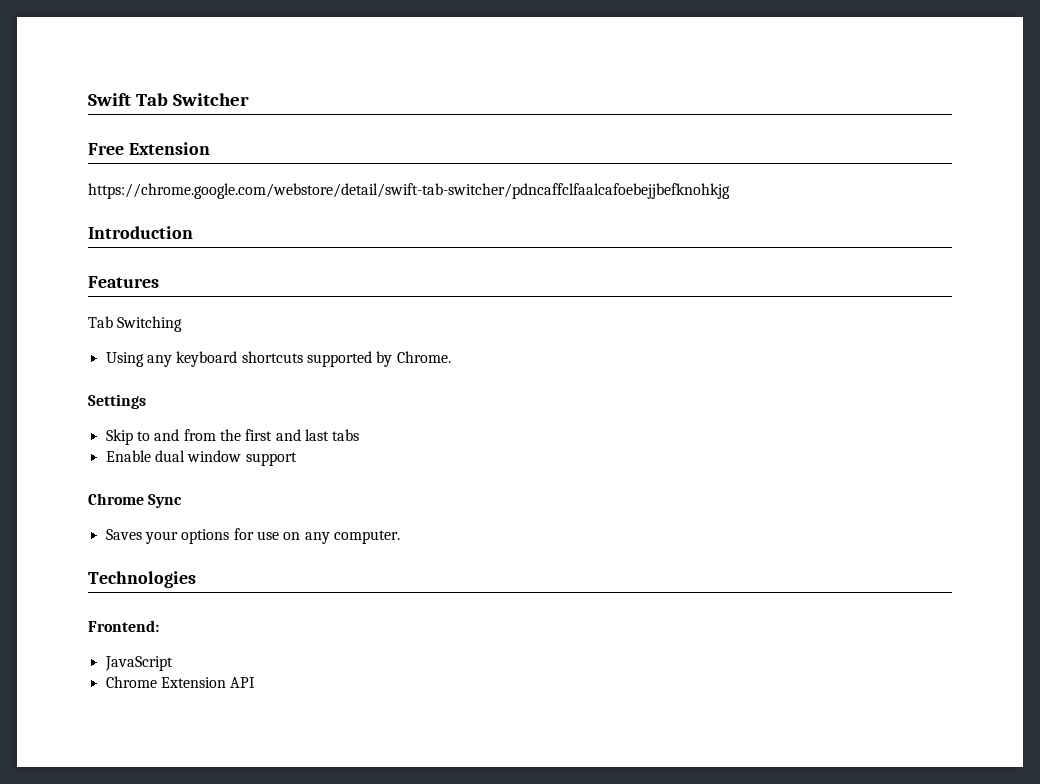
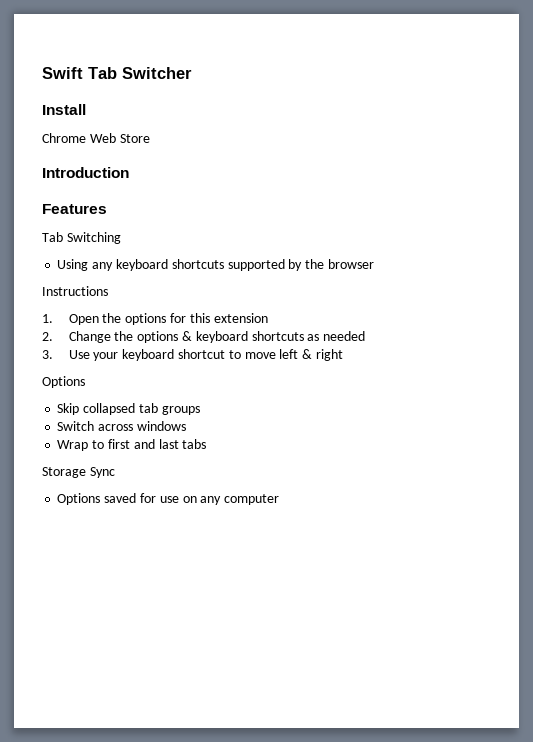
- Free Extension
- https://chrome.google.com/webstore/detail/swift-tab-switcher/pdncaffclfaalcafoebejjbefknohkjg
+ Install
+ Chrome Web Store
- Using any keyboard shortcuts supported by Chrome.
- Settings
- Skip to and from the first and last tabs
- Enable dual window support
- Chrome Sync
- Saves your options for use on any computer.
- Technologies
- Frontend:
- JavaScript
- Chrome Extension API
+ Using any keyboard shortcuts supported by the browser
+ Instructions
+ 1. Open the options for this extension
+ 2. Change the options & keyboard shortcuts as needed
+ 3. Use your keyboard shortcut to move left & right
+ Options
+ Skip collapsed tab groups
+ Switch across windows
+ Wrap to first and last tabs
+ Storage Sync
+ Options saved for use on any computer

